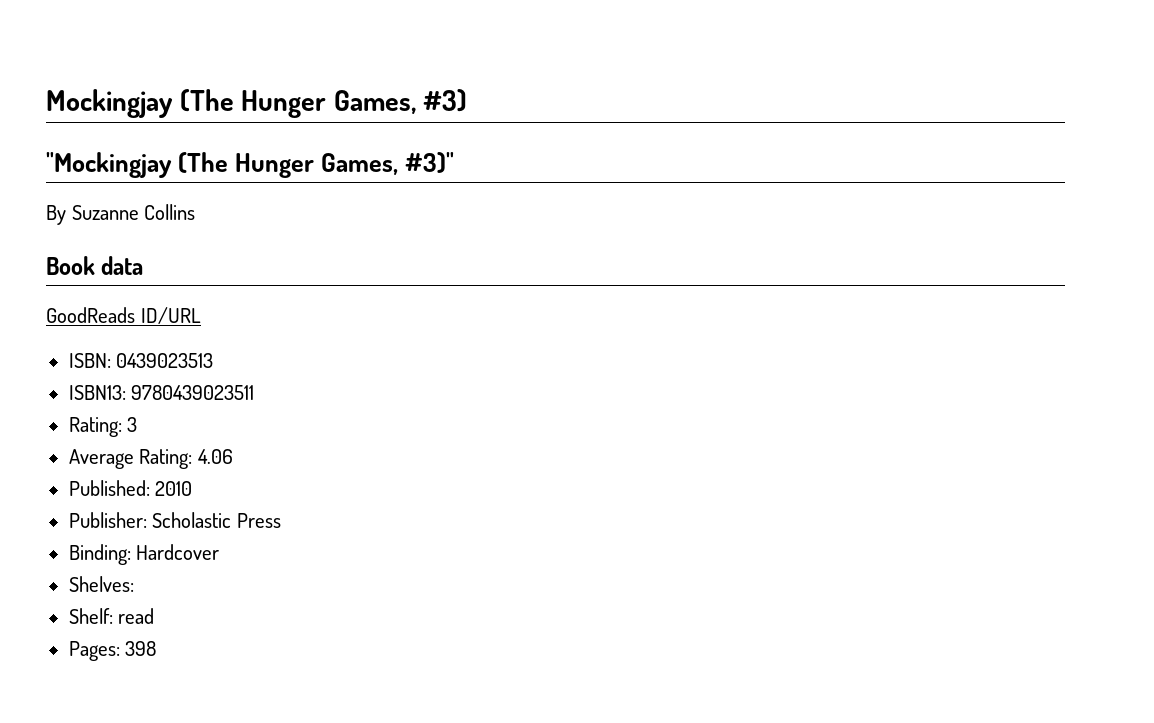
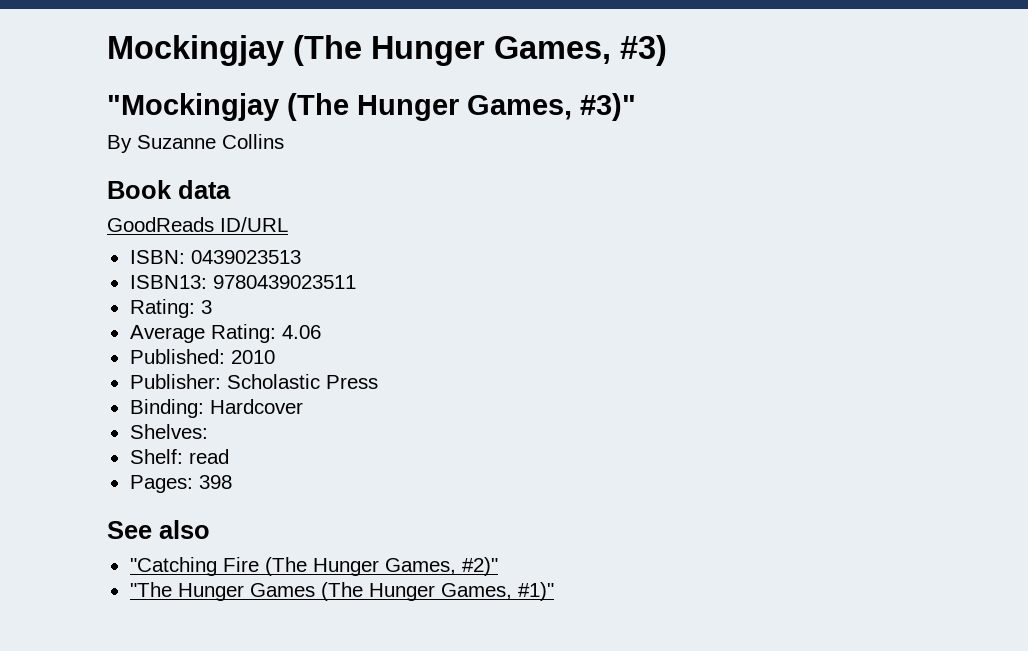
+ See also
+ "Catching Fire (The Hunger Games, #2)"
+ "The Hunger Games (The Hunger Games, #1)"

